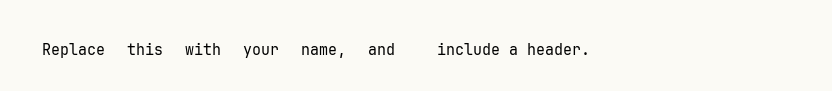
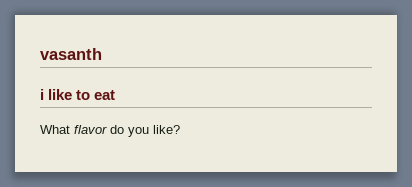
- Replace this with your name, and include a header.
+ vasanth
+ i like to eat
+ What flavor do you like?

